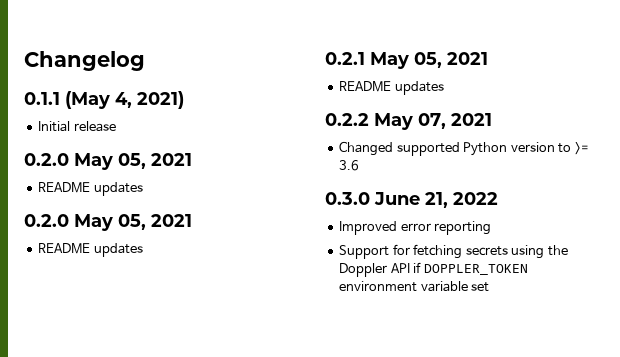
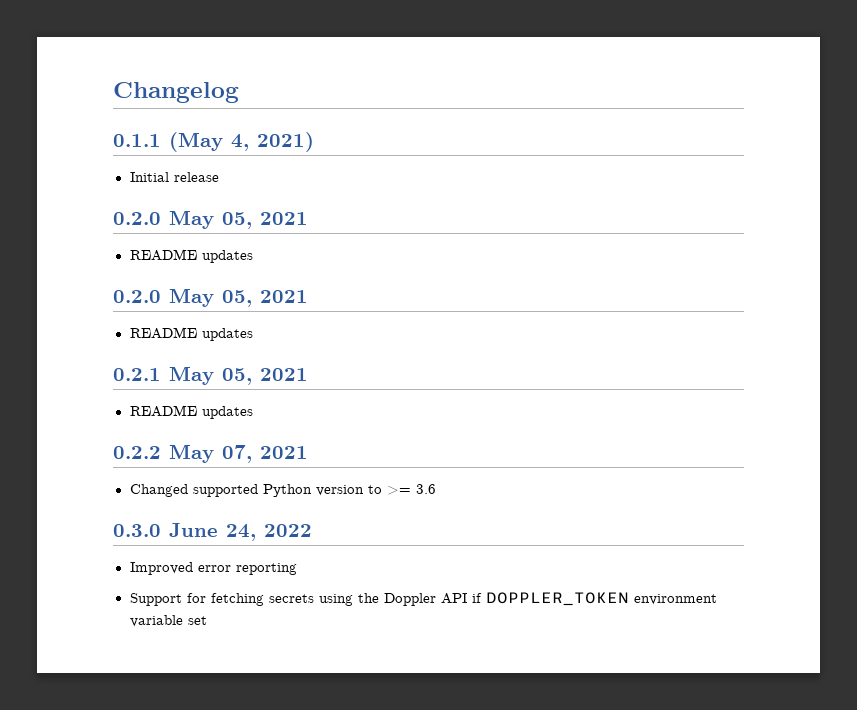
- 0.3.0 June 21, 2022
+ 0.3.0 June 24, 2022

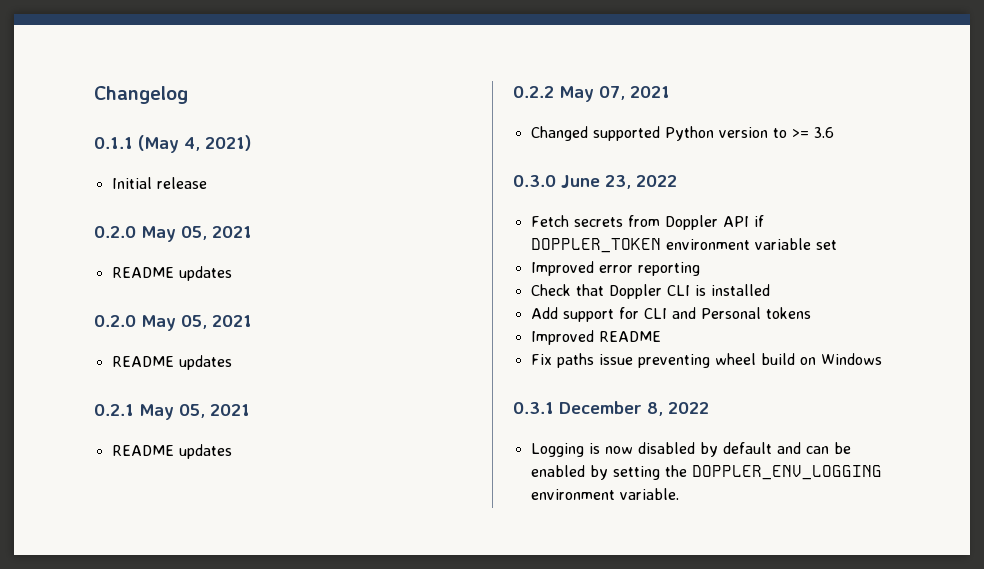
- 0.3.0 June 24, 2022
- Improved error reporting
- Support for fetching secrets using the Doppler API if DOPPLER_TOKEN environment variable set
+ 0.3.0 June 23, 2022
+ Fetch secrets from Doppler API if DOPPLER_TOKEN environment variable set
+ Improved error reporting
+ Check that Doppler CLI is installed
+ Add support for CLI and Personal tokens
+ Improved README
+ Fix paths issue preventing wheel build on Windows
+ 0.3.1 December 8, 2022
+ Logging is now disabled by default and can be enabled by setting the DOPPLER_ENV_LOGGING environment variable.

